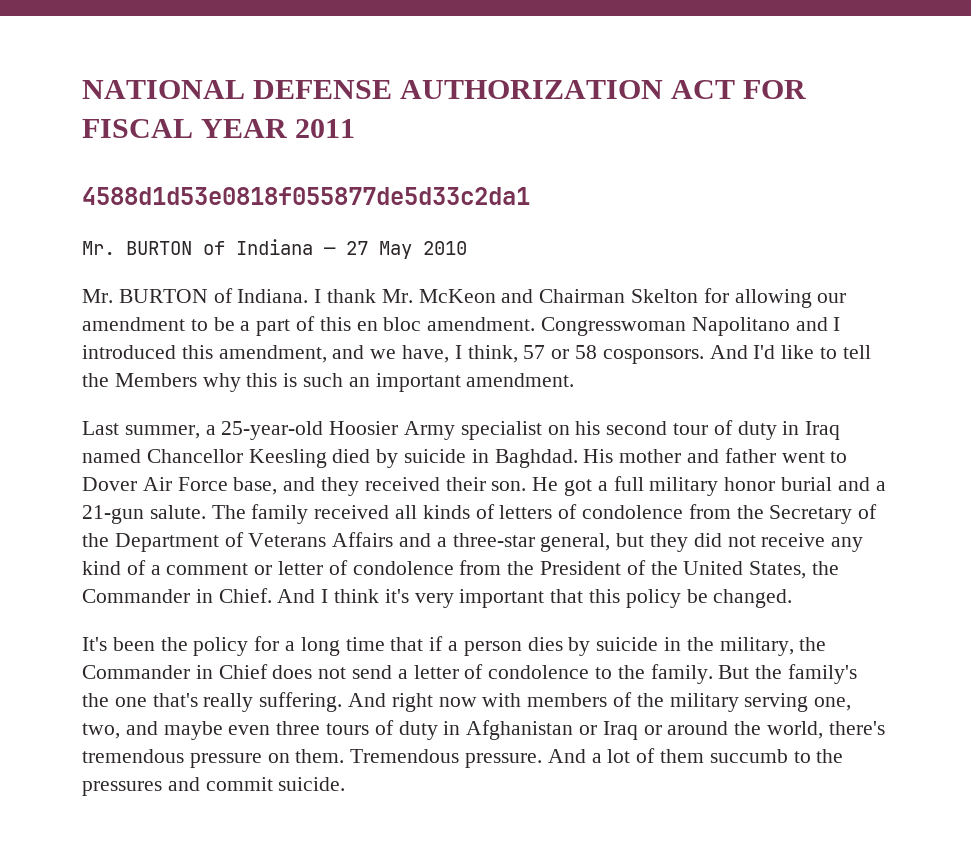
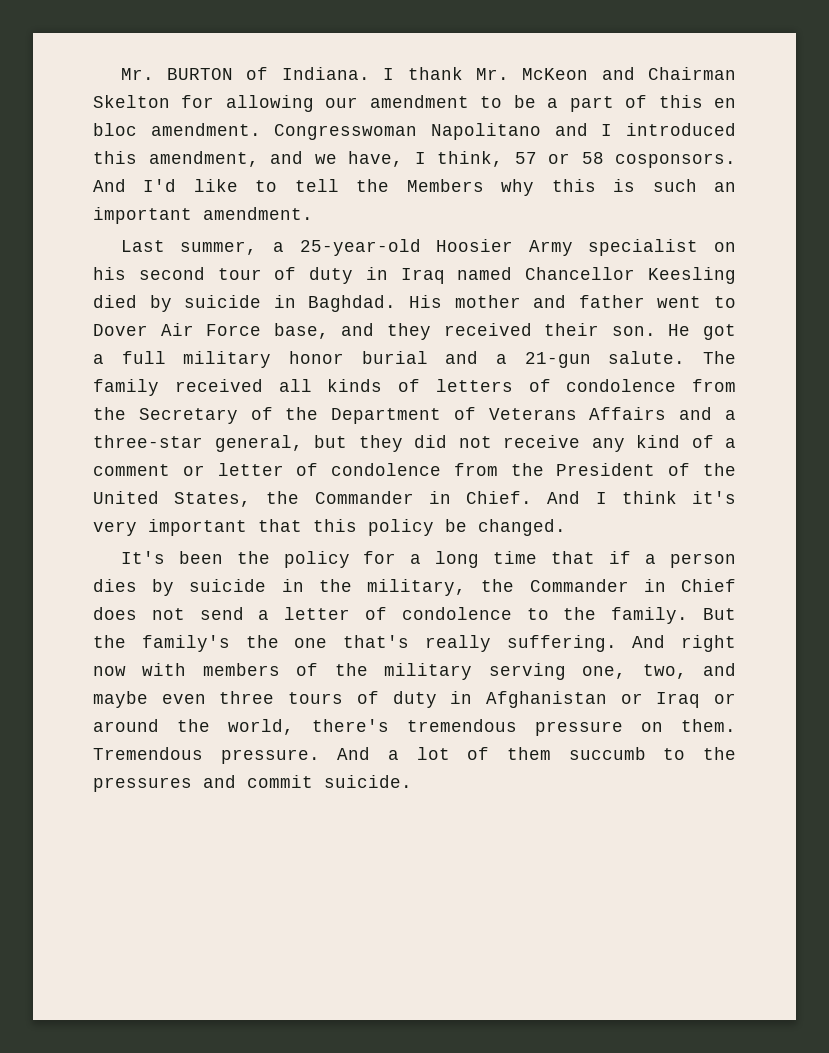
- NATIONAL DEFENSE AUTHORIZATION ACT FOR FISCAL YEAR 2011
- 4588d1d53e0818f055877de5d33c2da1
- Mr. BURTON of Indiana — 27 May 2010

